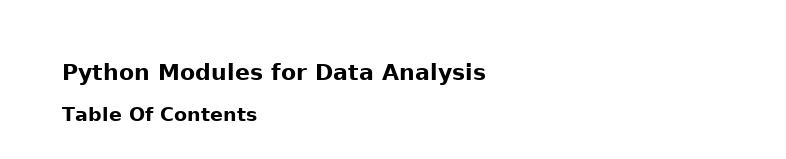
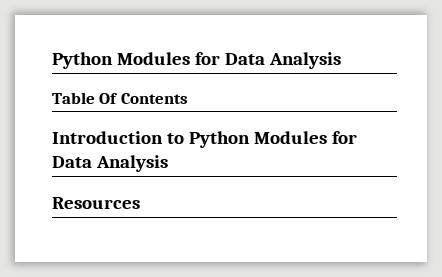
+ Introduction to Python Modules for Data Analysis
+ Resources

